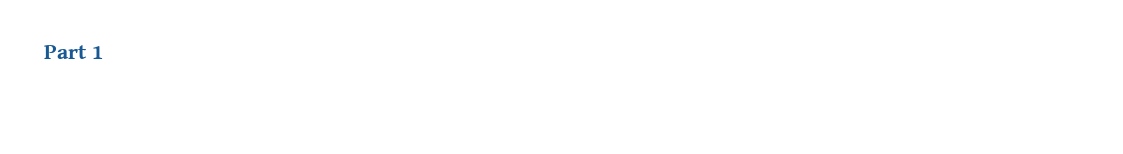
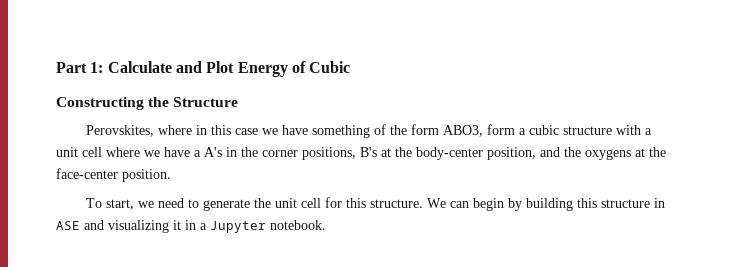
- Part 1
+ Part 1: Calculate and Plot Energy of Cubic
+ Constructing the Structure
+ Perovskites, where in this case we have something of the form ABO3, form a cubic structure with a unit cell where we have a A's in the corner positions, B's at the body-center position, and the oxygens at the face-center position.
+ To start, we need to generate the unit cell for this structure. We can begin by building this structure in ASE and visualizing it in a Jupyter notebook.

